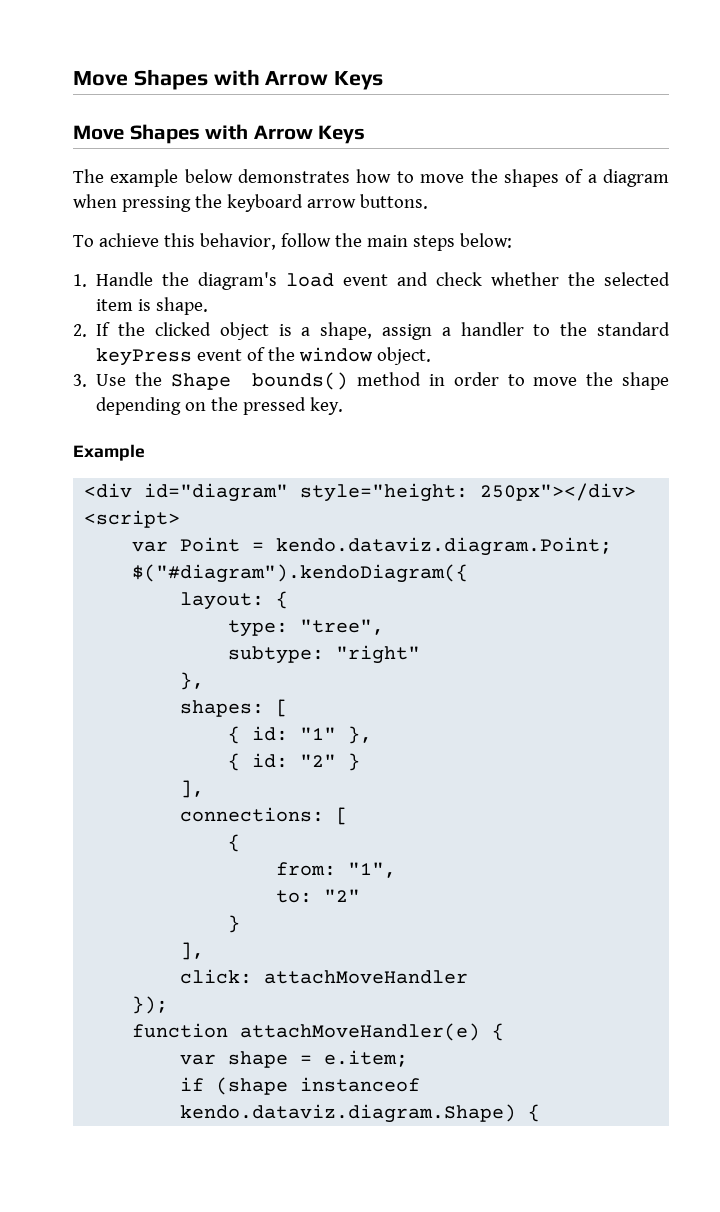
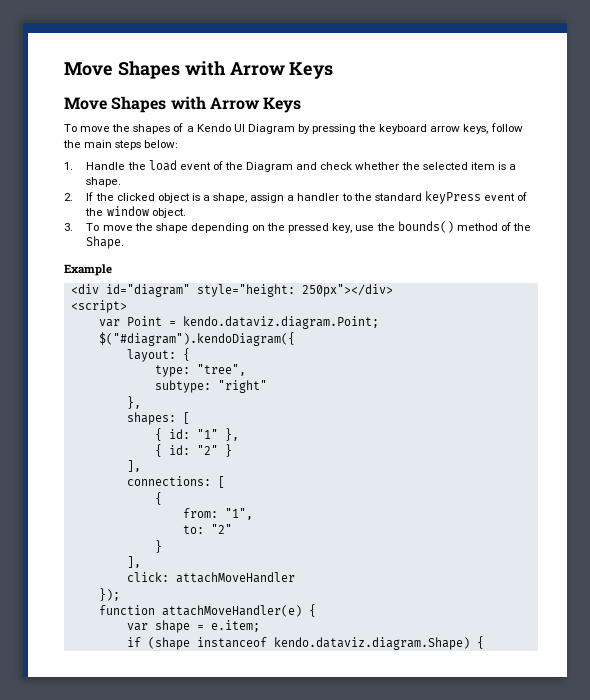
- The example below demonstrates how to move the shapes of a diagram when pressing the keyboard arrow buttons.
- To achieve this behavior, follow the main steps below:
+ To move the shapes of a Kendo UI Diagram by pressing the keyboard arrow keys, follow the main steps below:
- 1. Handle the diagram's load event and check whether the selected item is shape.
+ 1. Handle the load event of the Diagram and check whether the selected item is a shape.
- 3. Use the Shape bounds() method in order to move the shape depending on the pressed key.
+ 3. To move the shape depending on the pressed key, use the bounds() method of the Shape.

